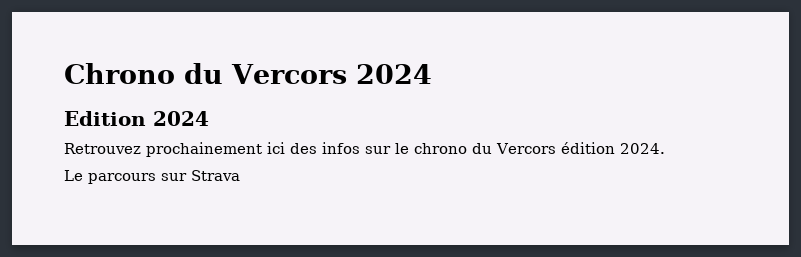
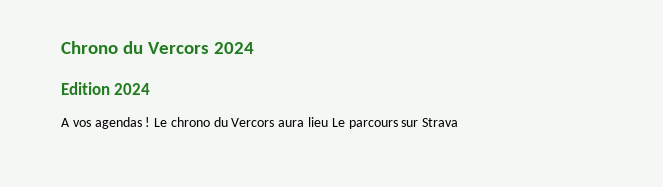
- Retrouvez prochainement ici des infos sur le chrono du Vercors édition 2024.
- Le parcours sur Strava
+ A vos agendas ! Le chrono du Vercors aura lieu Le parcours sur Strava

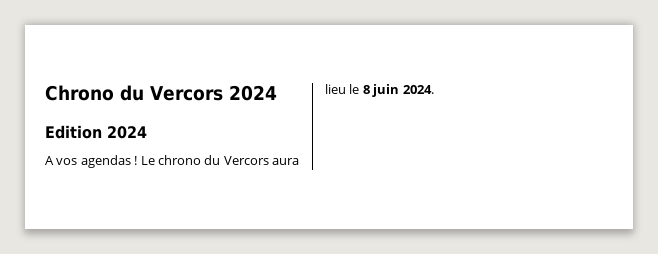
- Le chrono du Vercors aura lieu Le parcours sur Strava
+ Le chrono du Vercors aura lieu le 8 juin 2024.

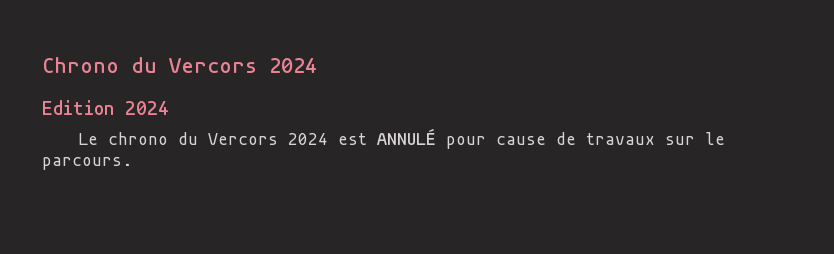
- A vos agendas ! Le chrono du Vercors aura lieu le 8 juin 2024.
+ Le chrono du Vercors 2024 est ANNULÉ pour cause de travaux sur le parcours.

